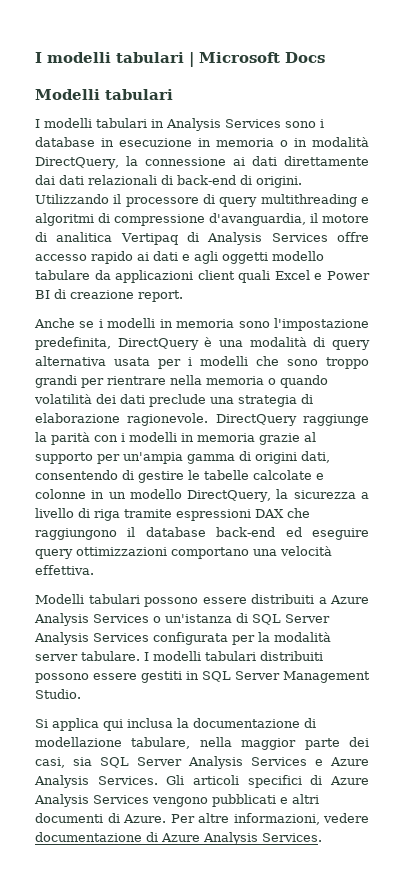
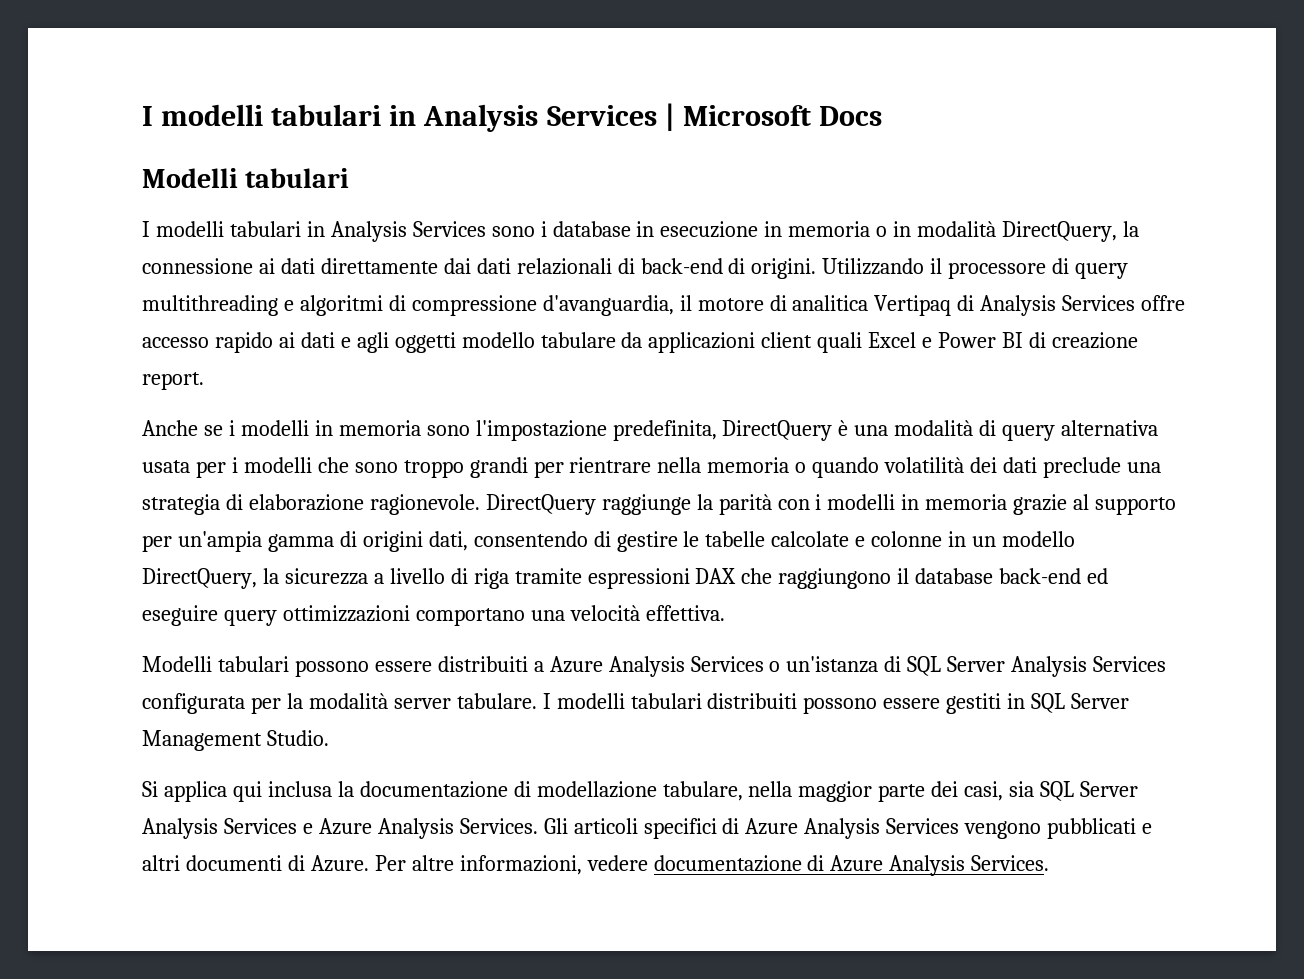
- I modelli tabulari | Microsoft Docs
+ I modelli tabulari in Analysis Services | Microsoft Docs

